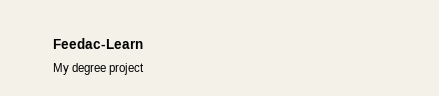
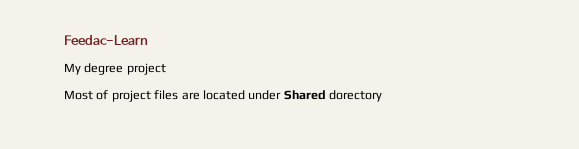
+ Most of project files are located under Shared dorectory

